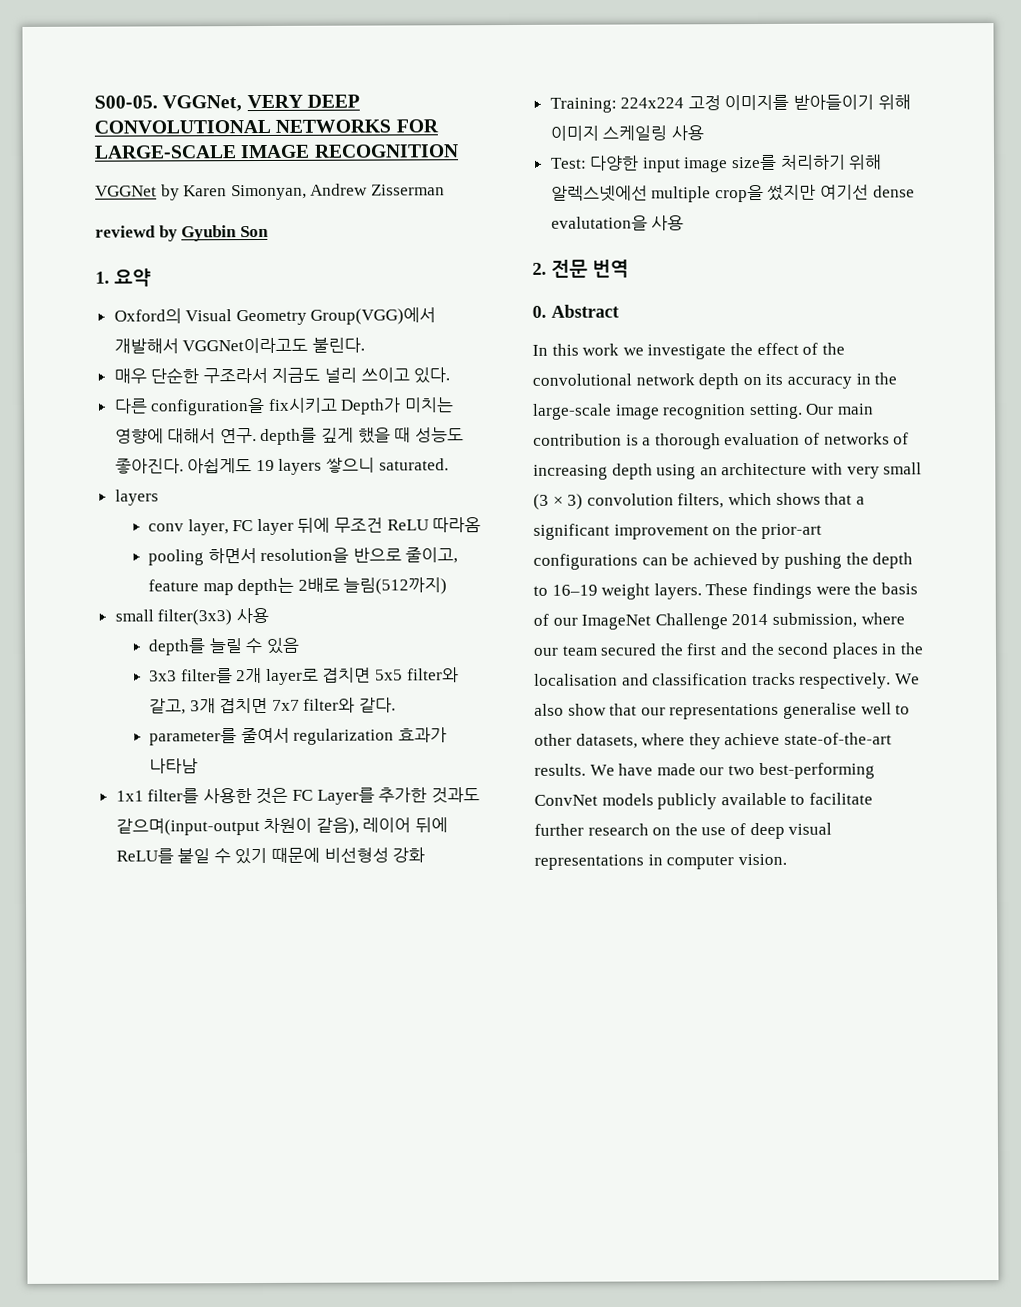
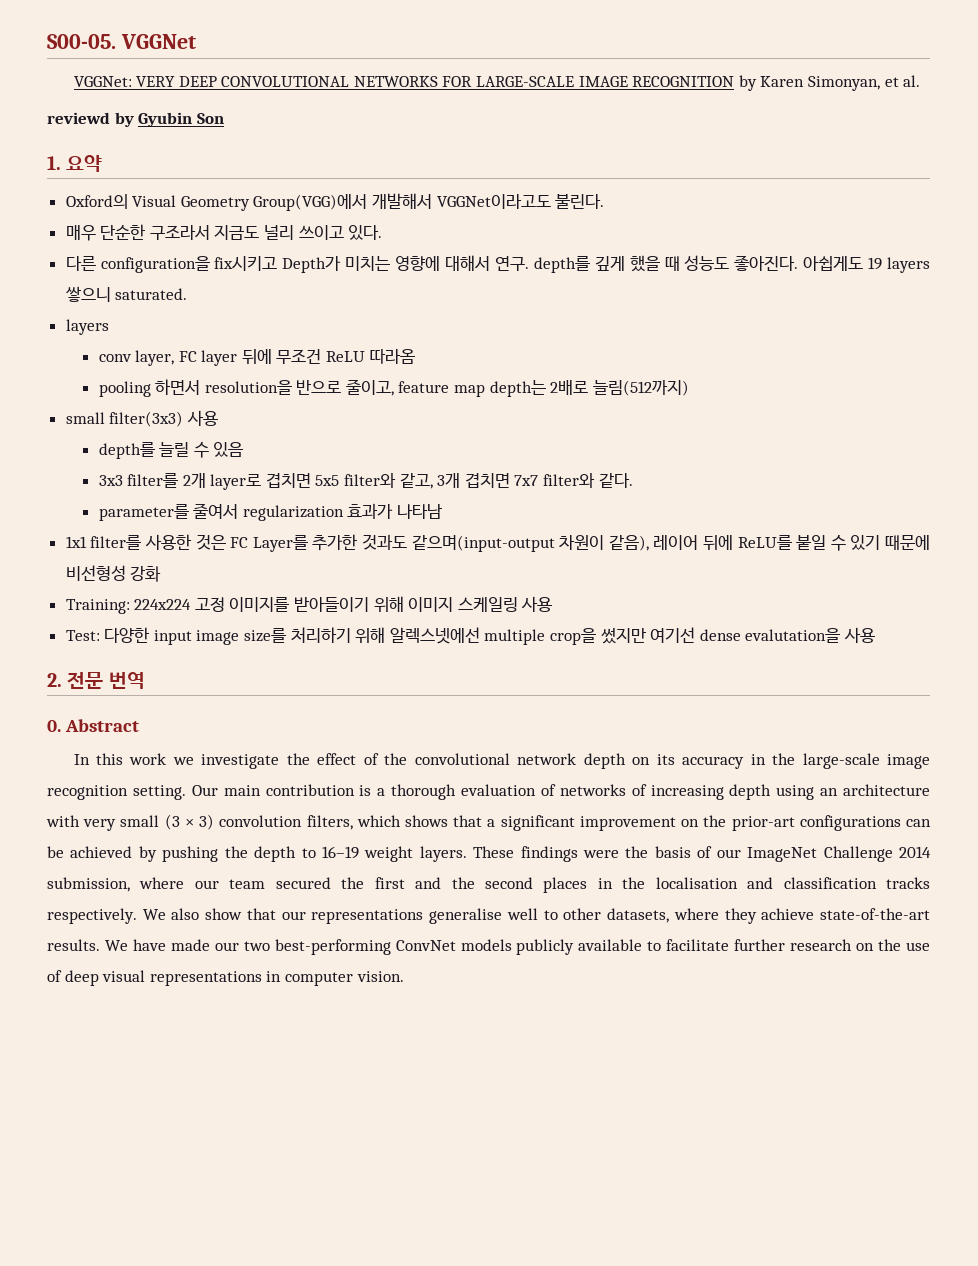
- VGGNet, VERY DEEP CONVOLUTIONAL NETWORKS FOR LARGE-SCALE IMAGE RECOGNITION
- VGGNet by Karen Simonyan, Andrew Zisserman
+ VGGNet
+ VGGNet: VERY DEEP CONVOLUTIONAL NETWORKS FOR LARGE-SCALE IMAGE RECOGNITION by Karen Simonyan, et al.

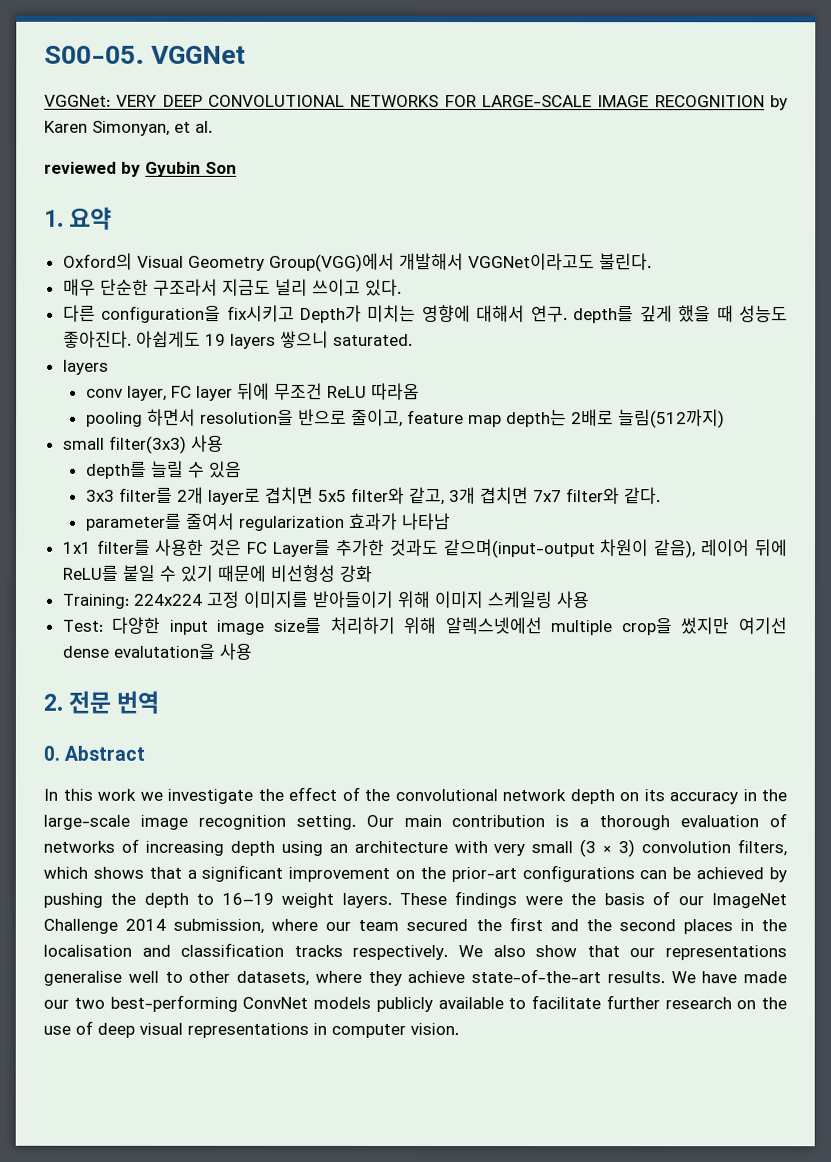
- reviewd by Gyubin Son
+ reviewed by Gyubin Son

